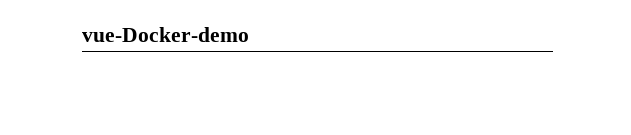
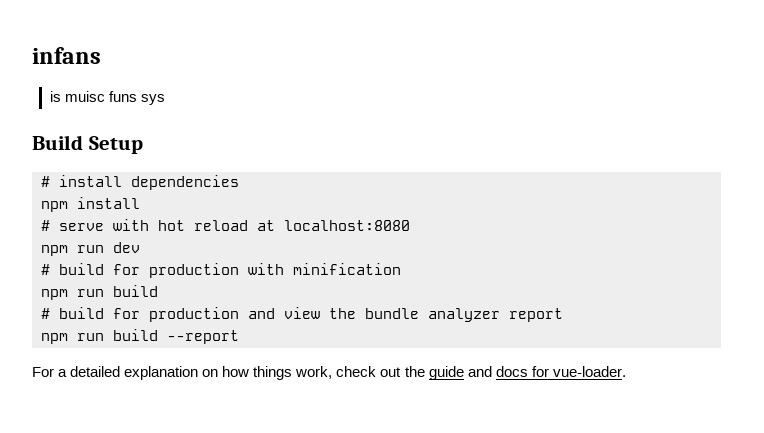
- vue-Docker-demo
+ infans
+ is muisc funs sys
+ Build Setup
+ # install dependencies
+ npm install
+ # serve with hot reload at localhost:8080
+ npm run dev
+ # build for production with minification
+ npm run build
+ # build for production and view the bundle analyzer report
+ npm run build --report
+ For a detailed explanation on how things work, check out the guide and docs for vue-loader.

